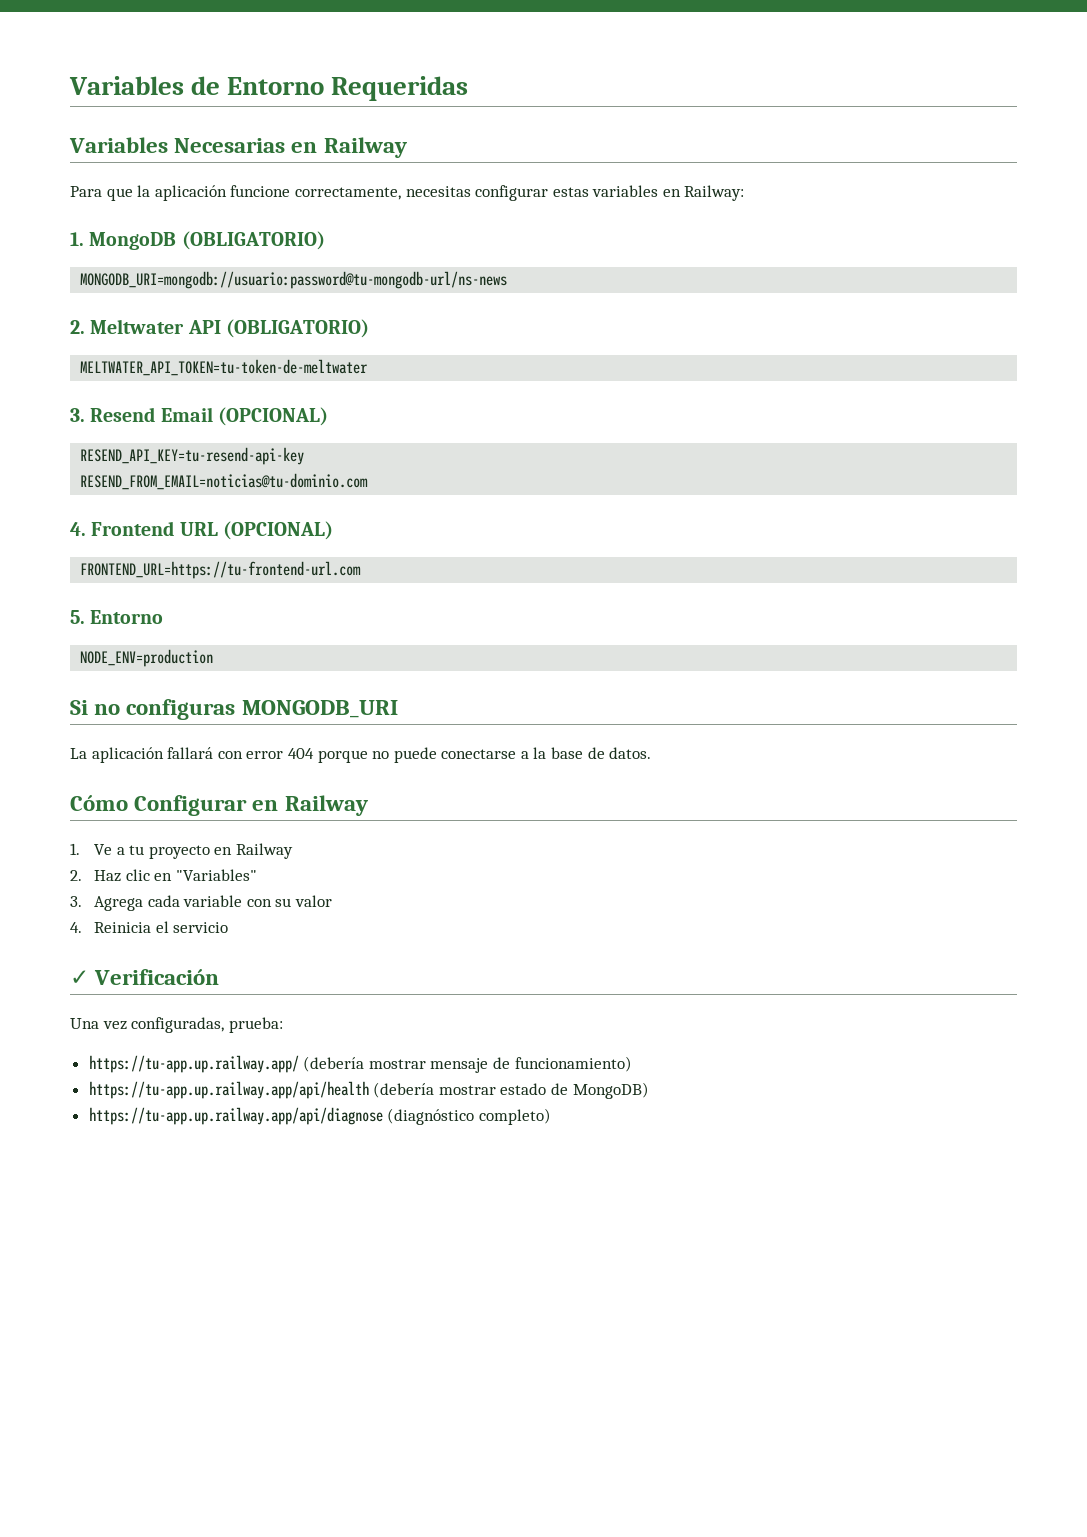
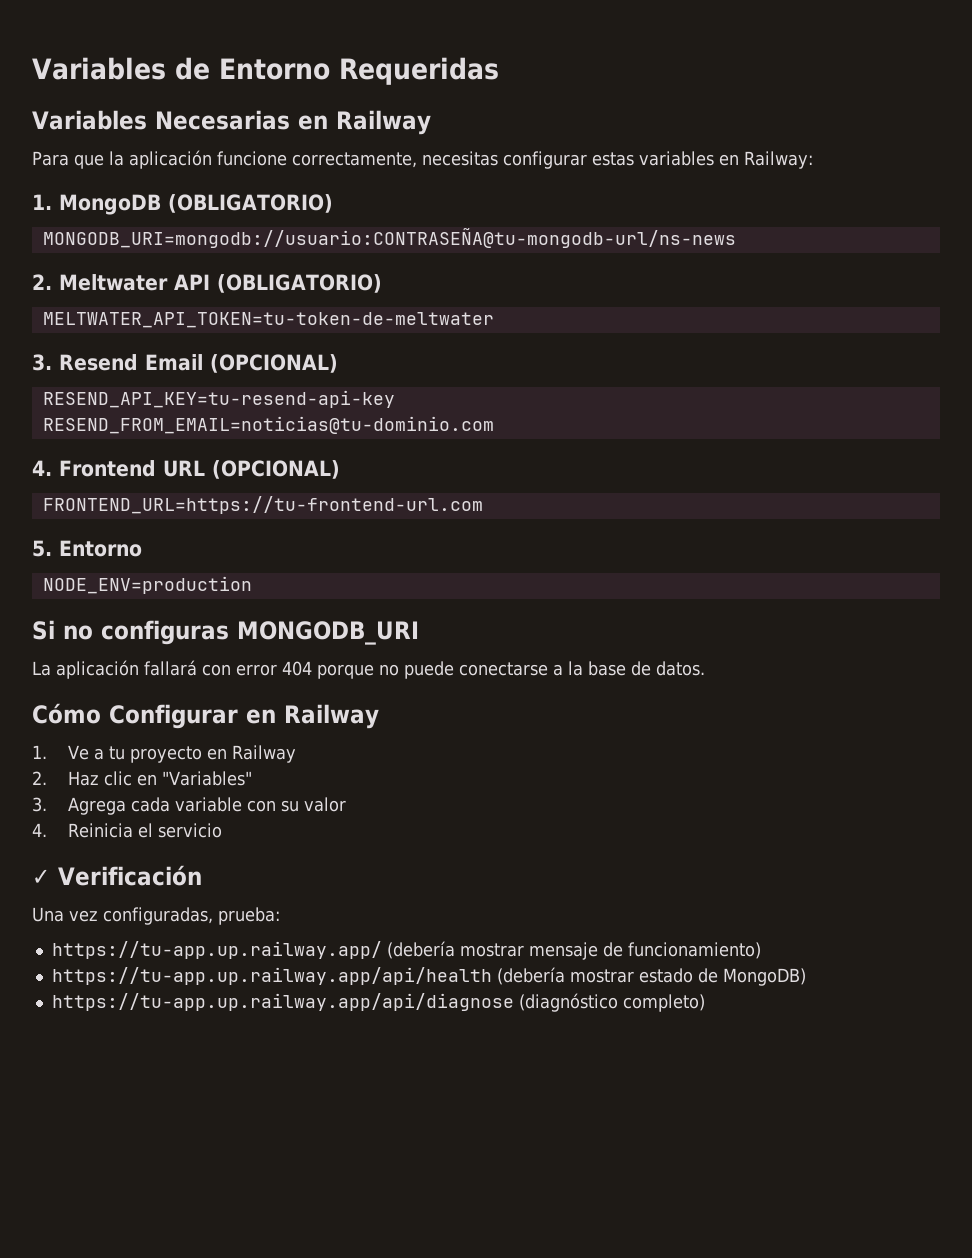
- MONGODB_URI=mongodb://usuario:password@tu-mongodb-url/ns-news
+ MONGODB_URI=mongodb://usuario:CONTRASEÑA@tu-mongodb-url/ns-news

